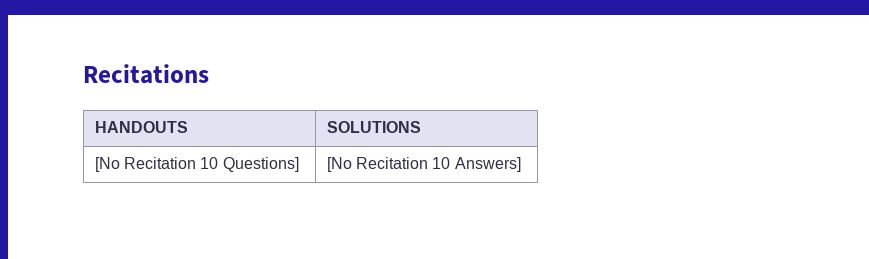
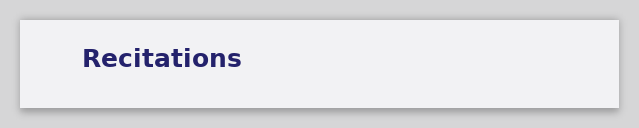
- HANDOUTS | SOLUTIONS
- [No Recitation 10 Questions] | [No Recitation 10 Answers]

